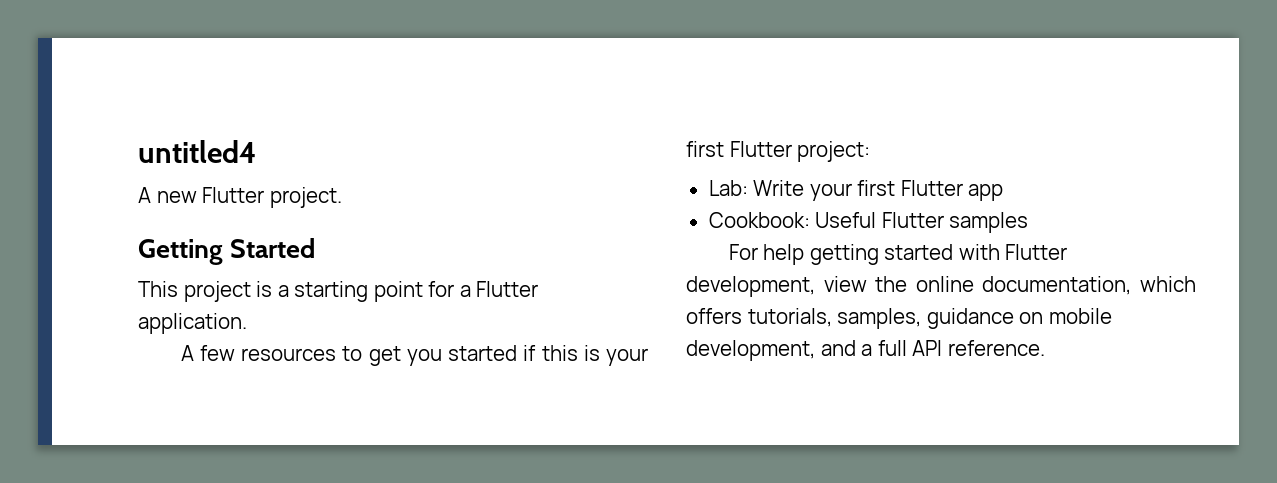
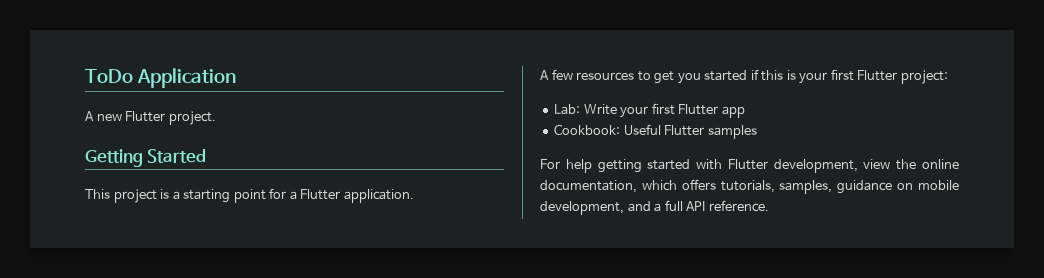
- untitled4
+ ToDo Application

